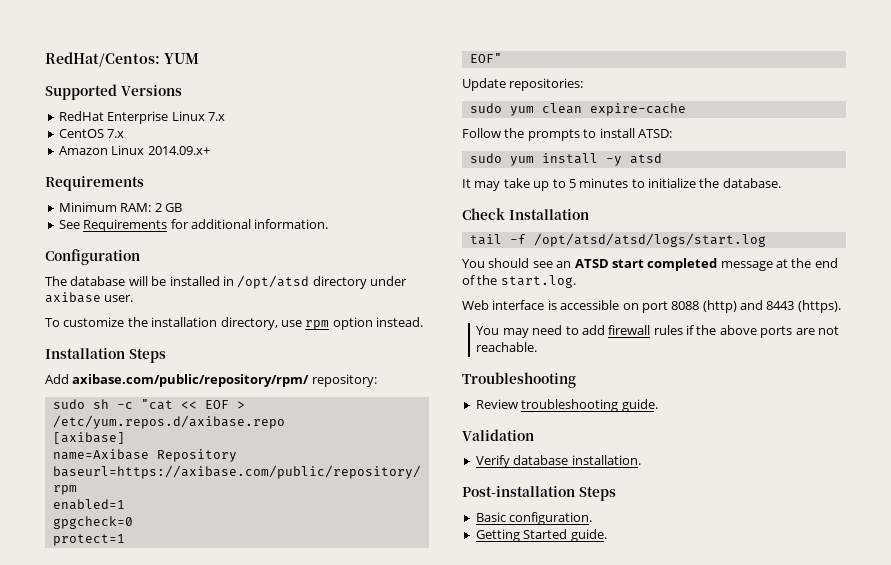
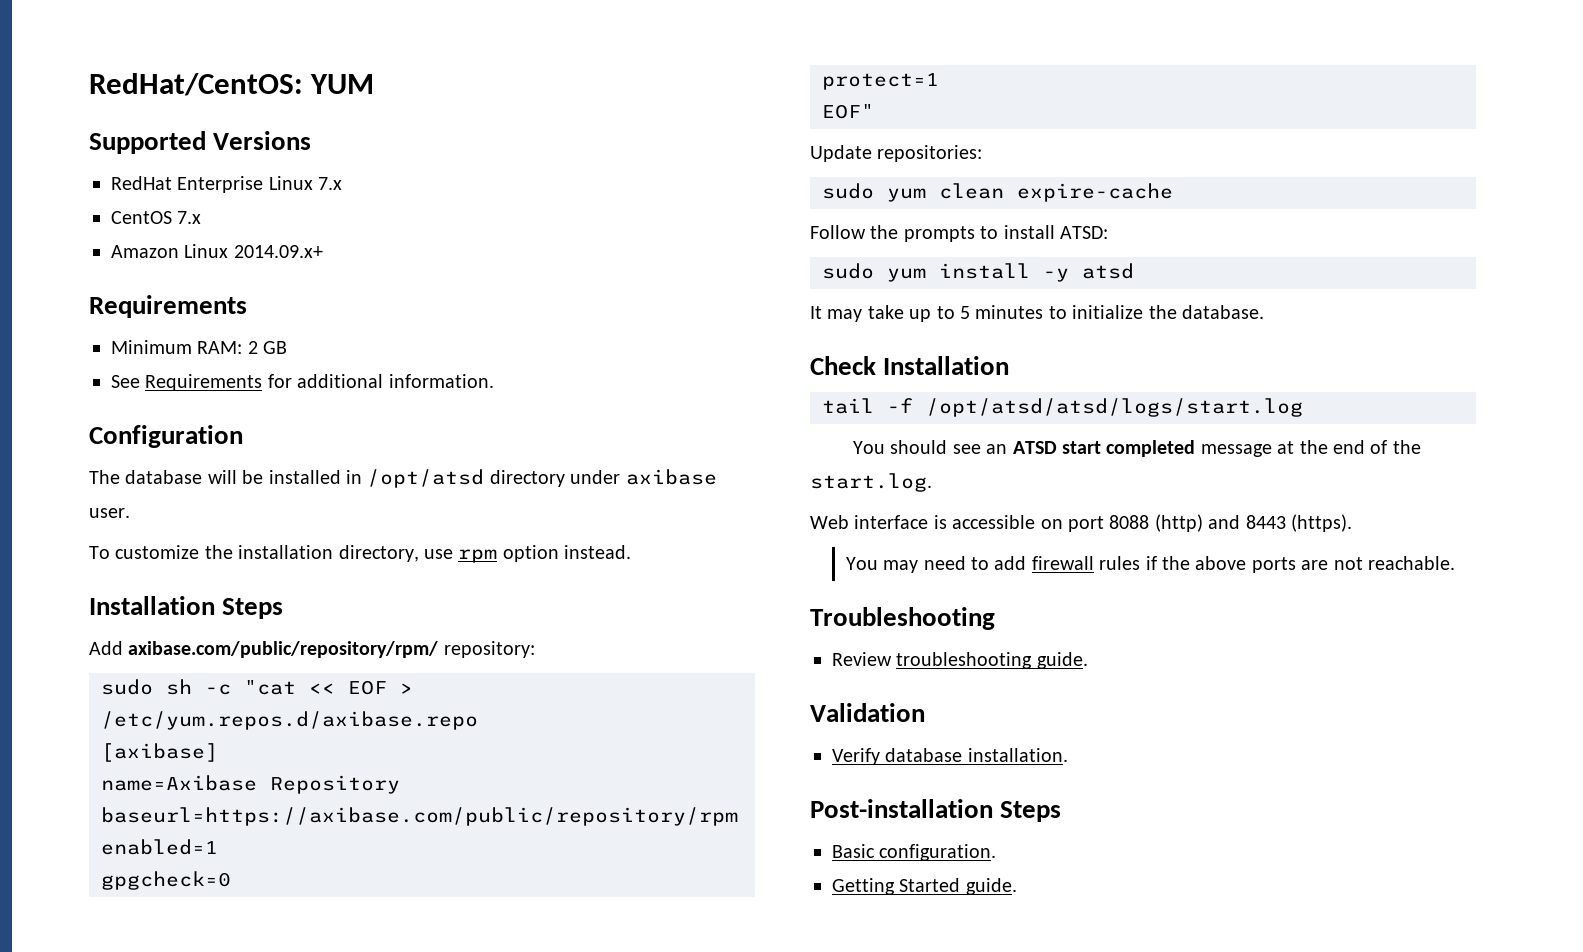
- RedHat/Centos: YUM
+ RedHat/CentOS: YUM

